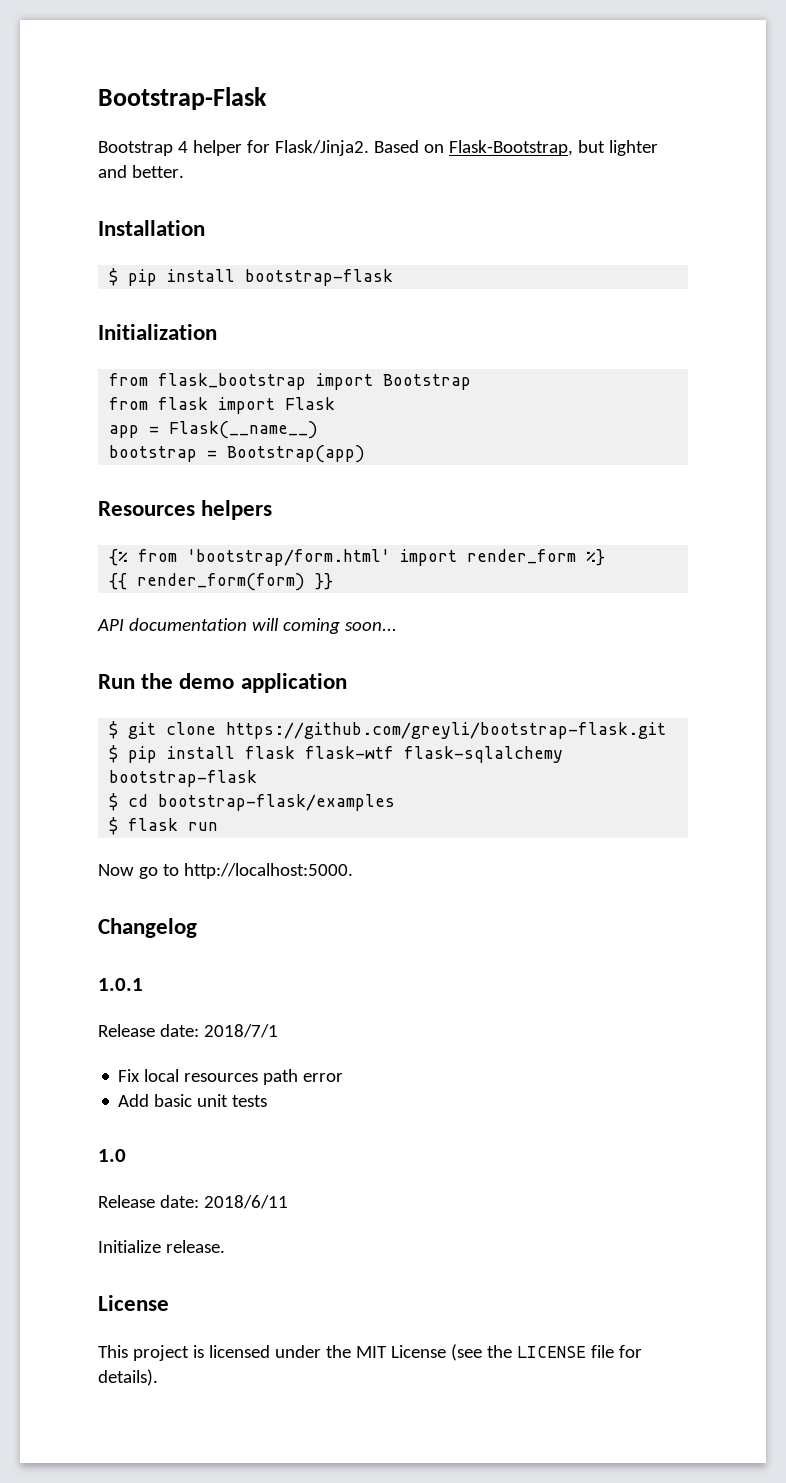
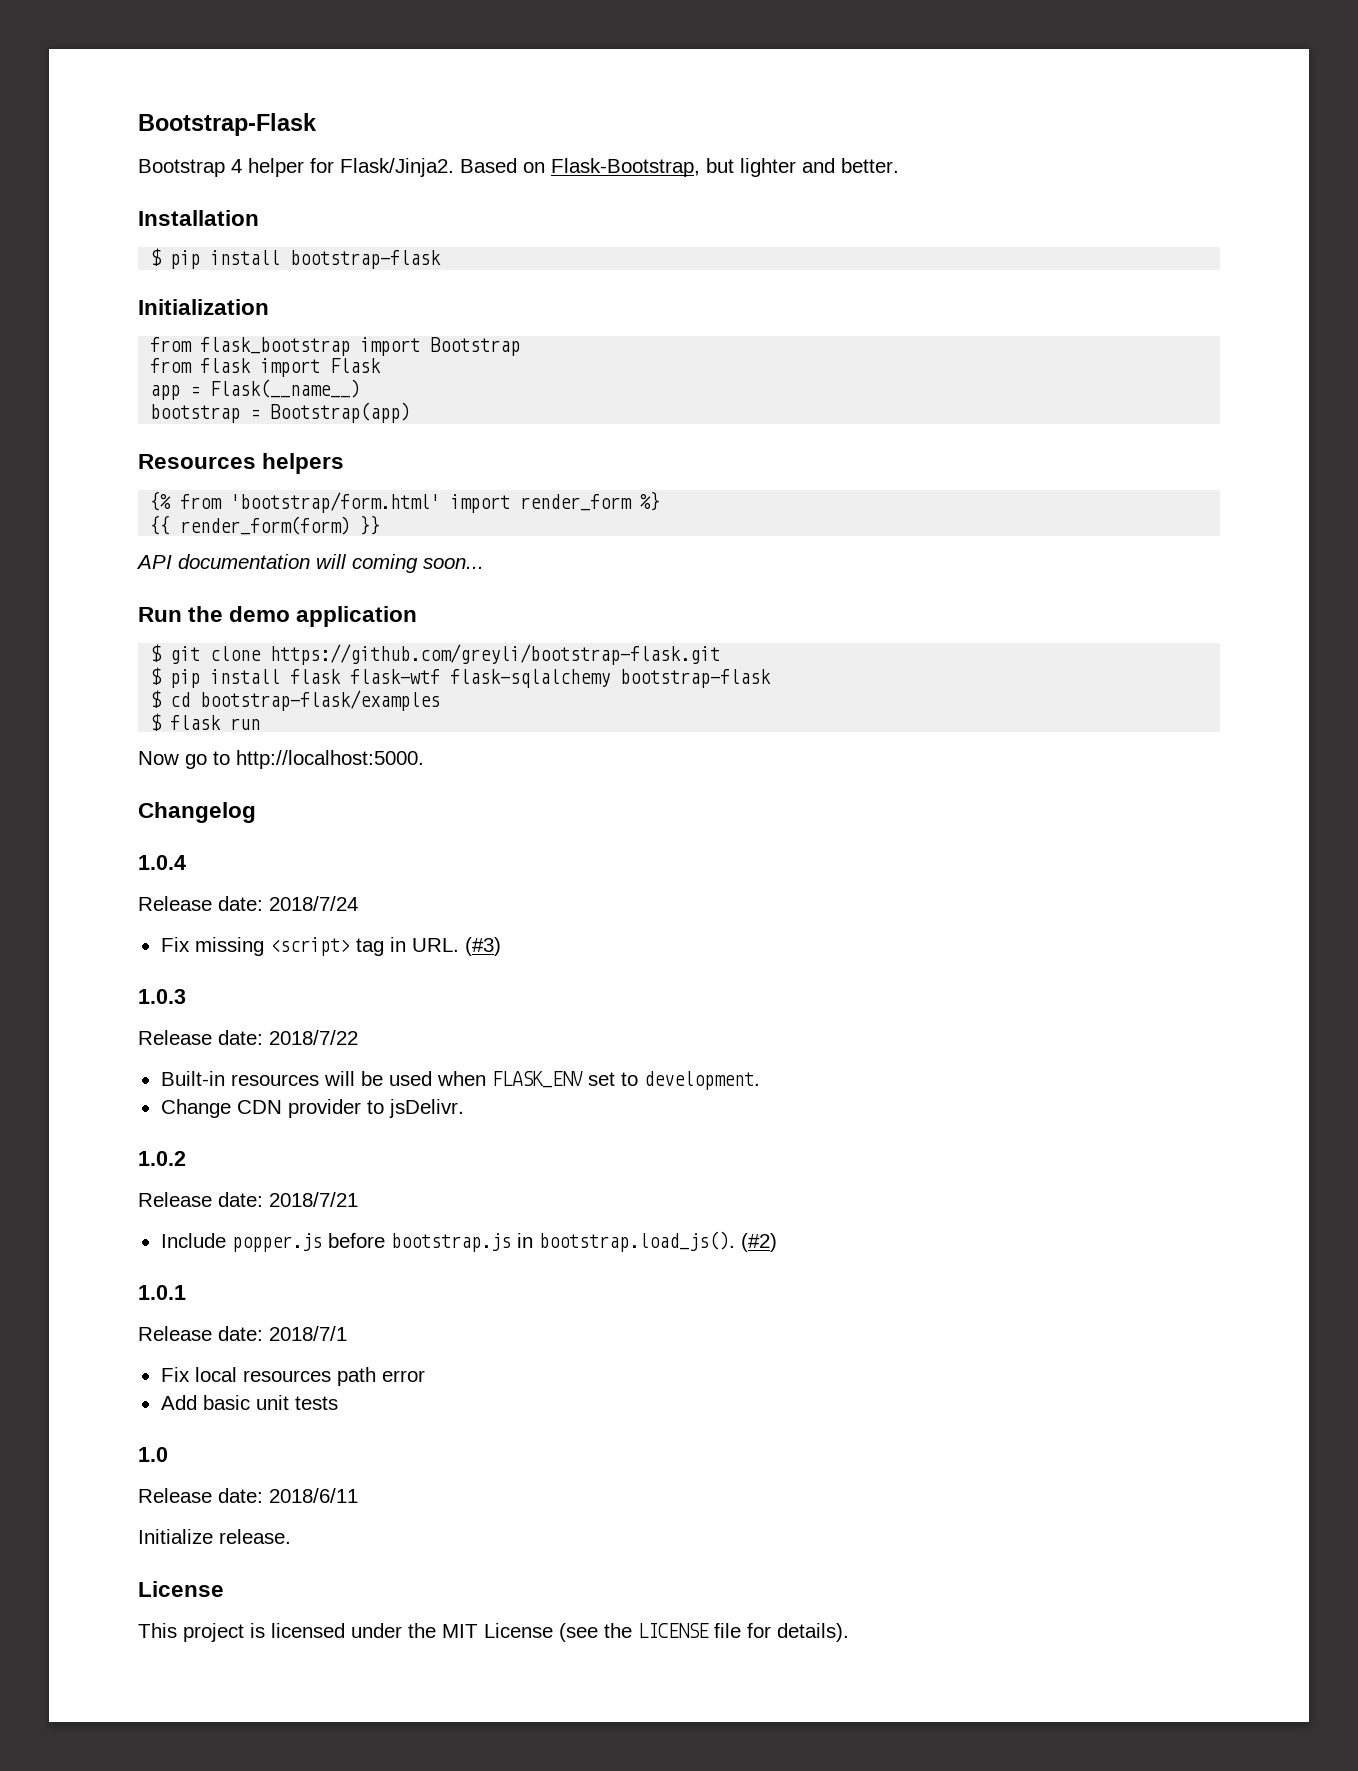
+ 1.0.4
+ Release date: 2018/7/24
+ Fix missing <script> tag in URL. (#3)
+ 1.0.3
+ Release date: 2018/7/22
+ Built-in resources will be used when FLASK_ENV set to development.
+ Change CDN provider to jsDelivr.
+ 1.0.2
+ Release date: 2018/7/21
+ Include popper.js before bootstrap.js in bootstrap.load_js(). (#2)

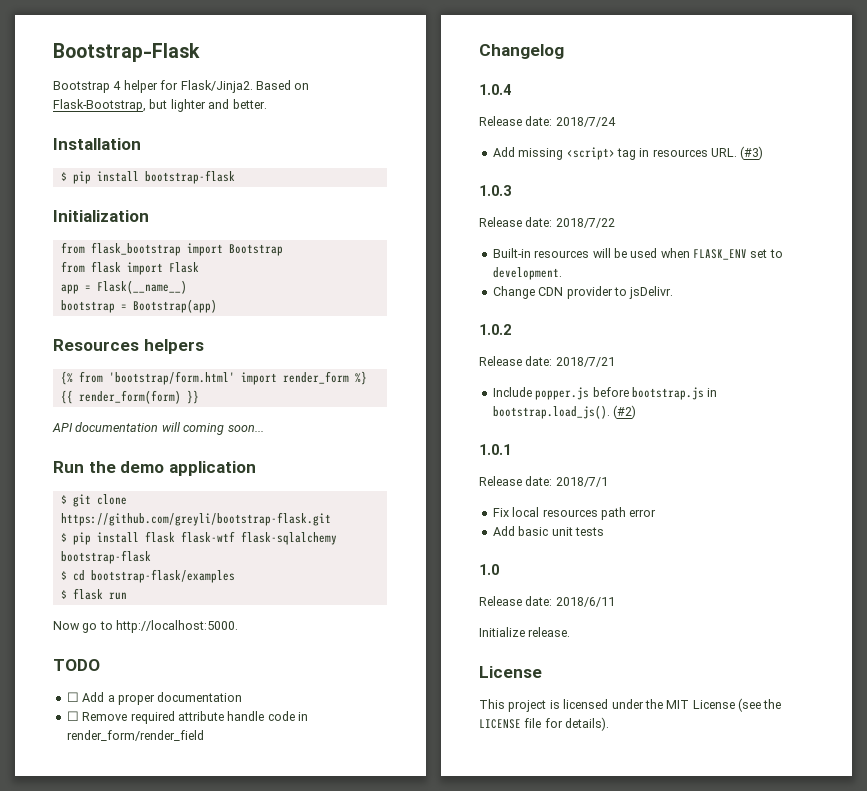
+ TODO
+ ☐ Add a proper documentation
+ ☐ Remove required attribute handle code in render_form/render_field
- Fix missing <script> tag in URL. (#3)
+ Add missing <script> tag in resources URL. (#3)

